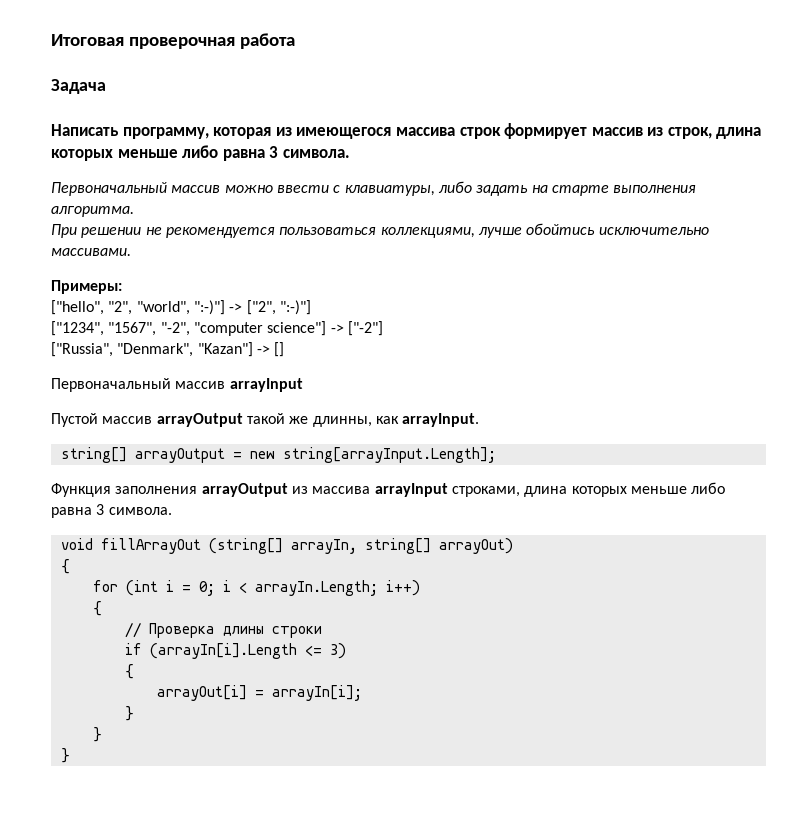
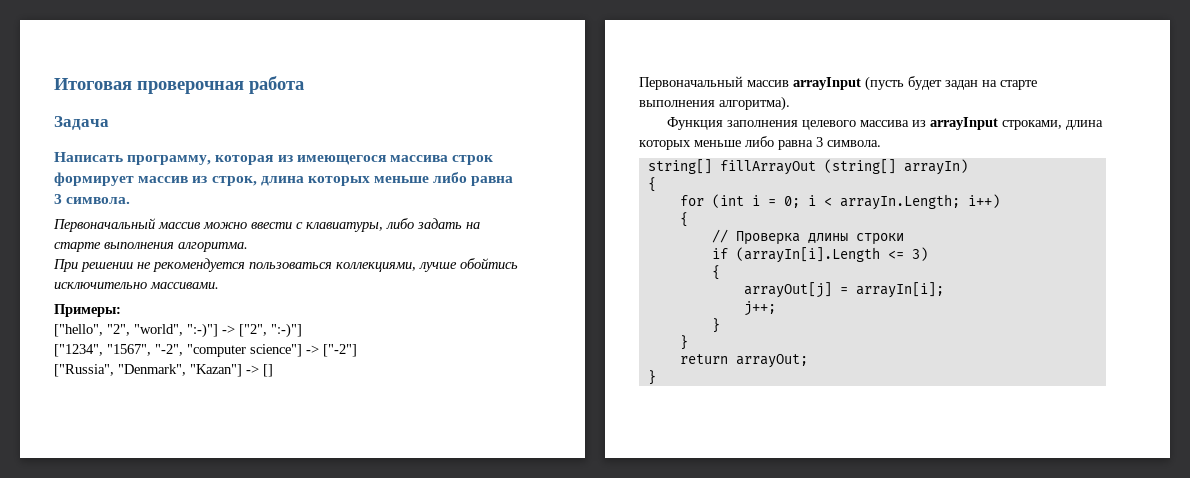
- Первоначальный массив arrayInput
- Пустой массив arrayOutput такой же длинны, как arrayInput.
- string[] arrayOutput = new string[arrayInput.Length];
+ Первоначальный массив arrayInput (пусть будет задан на старте выполнения алгоритма).
- Функция заполнения arrayOutput из массива arrayInput строками, длина которых меньше либо равна 3 символа.
+ Функция заполнения целевого массива из arrayInput строками, длина которых меньше либо равна 3 символа.
- void fillArrayOut (string[] arrayIn, string[] arrayOut)
+ string[] fillArrayOut (string[] arrayIn)
- arrayOut[i] = arrayIn[i];
+ arrayOut[j] = arrayIn[i];
+ j++;
  }
  }
+ return arrayOut;

